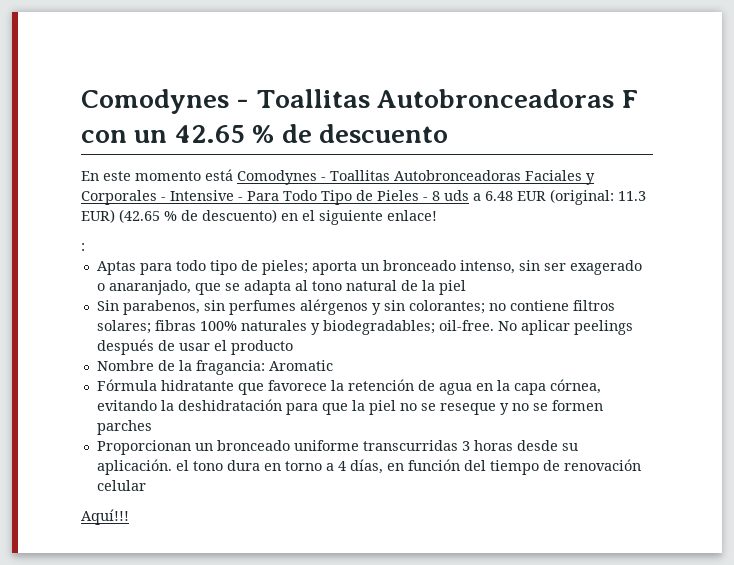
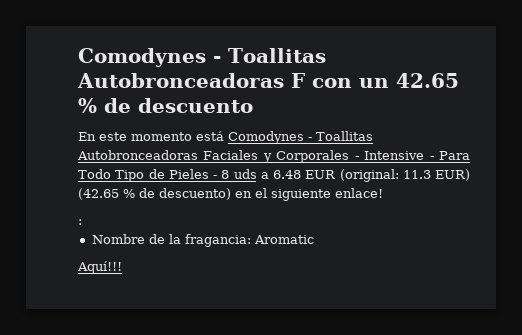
- Aptas para todo tipo de pieles; aporta un bronceado intenso, sin ser exagerado o anaranjado, que se adapta al tono natural de la piel
- Sin parabenos, sin perfumes alérgenos y sin colorantes; no contiene filtros solares; fibras 100% naturales y biodegradables; oil-free. No aplicar peelings después de usar el producto
- Fórmula hidratante que favorece la retención de agua en la capa córnea, evitando la deshidratación para que la piel no se reseque y no se formen parches
- Proporcionan un bronceado uniforme transcurridas 3 horas desde su aplicación. el tono dura en torno a 4 días, en función del tiempo de renovación celular

